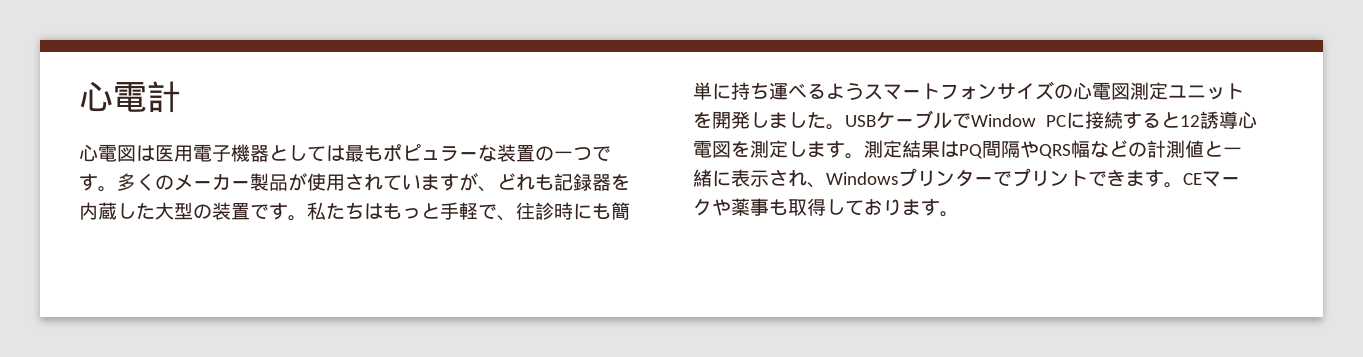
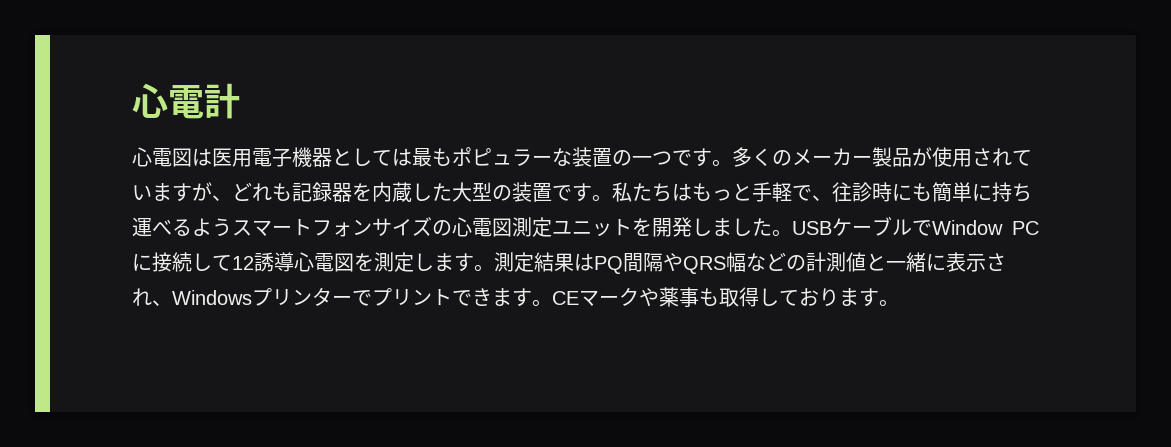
- USBケーブルでWindow PCに接続すると12誘導心電図を測定します。
+ USBケーブルでWindow PCに接続して12誘導心電図を測定します。

